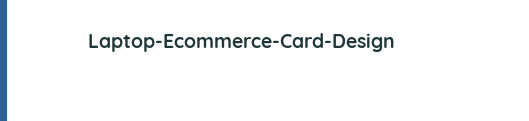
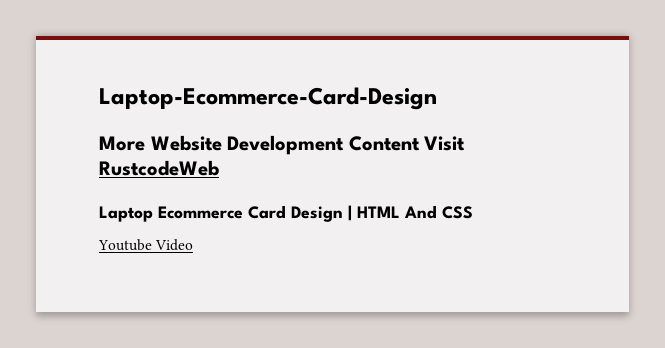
+ More Website Development Content Visit RustcodeWeb
+ Laptop Ecommerce Card Design | HTML And CSS
+ Youtube Video

